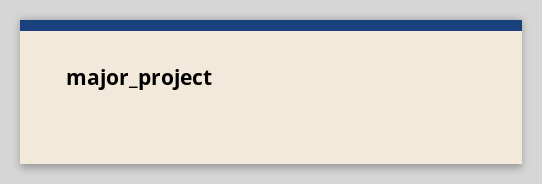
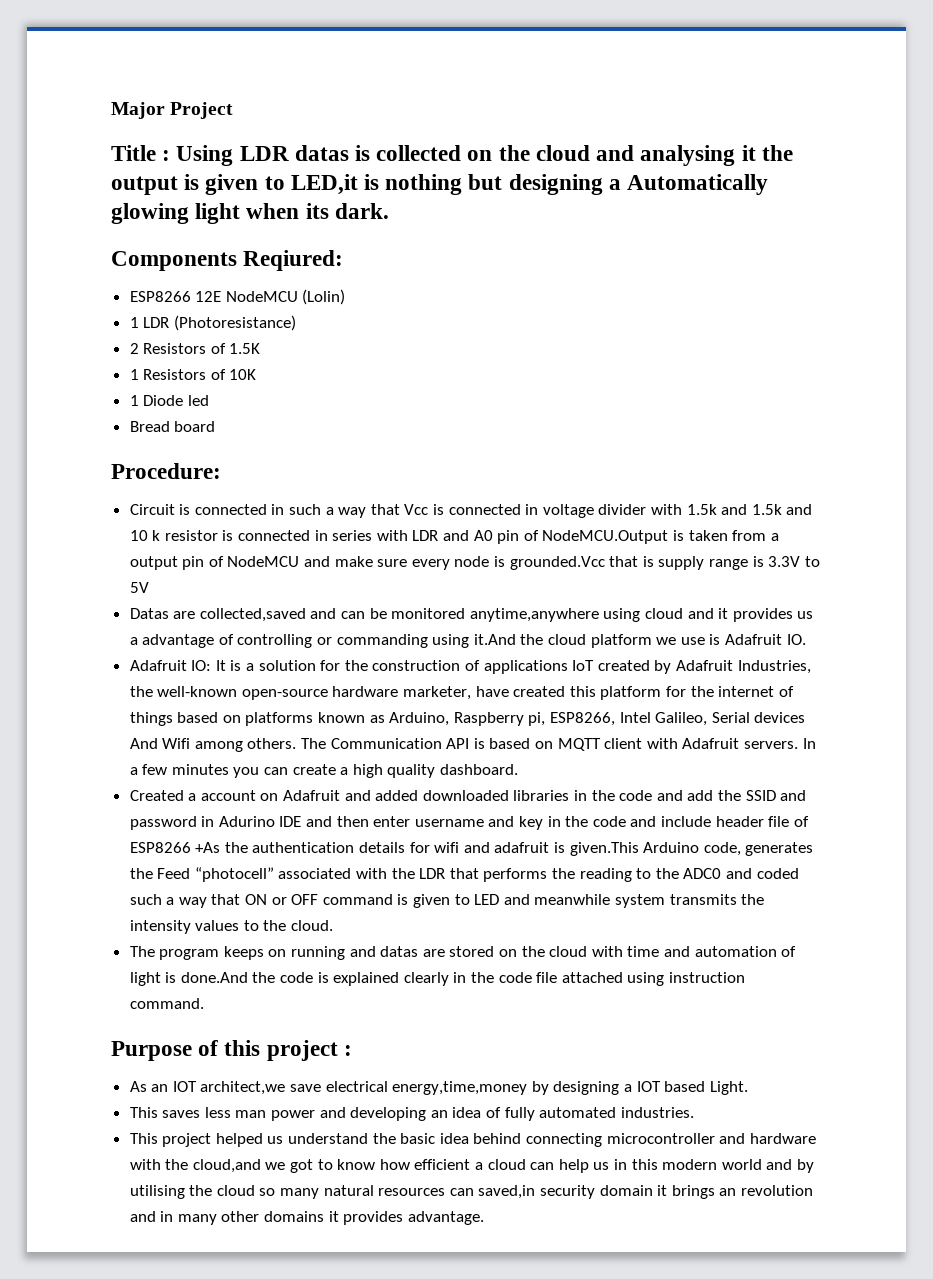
- major_project
+ Major Project
+ Title : Using LDR datas is collected on the cloud and analysing it the output is given to LED,it is nothing but designing a Automatically glowing light when its dark.
+ Components Reqiured:
+ ESP8266 12E NodeMCU (Lolin)
+ 1 LDR (Photoresistance)
+ 2 Resistors of 1.5K
+ 1 Resistors of 10K
+ 1 Diode led
+ Bread board
+ Procedure:
+ Circuit is connected in such a way that Vcc is connected in voltage divider with 1.5k and 1.5k and 10 k resistor is connected in series with LDR and A0 pin of NodeMCU.Output is taken from a output pin of NodeMCU and make sure every node is grounded.Vcc that is supply range is 3.3V to 5V
+ Datas are collected,saved and can be monitored anytime,anywhere using cloud and it provides us a advantage of controlling or commanding using it.And the cloud platform we use is Adafruit IO.
+ Adafruit IO: It is a solution for the construction of applications IoT created by Adafruit Industries, the well-known open-source hardware marketer, have created this platform for the internet of things based on platforms known as Arduino, Raspberry pi, ESP8266, Intel Galileo, Serial devices And Wifi among others. The Communication API is based on MQTT client with Adafruit servers. In a few minutes you can create a high quality dashboard.
+ Created a account on Adafruit and added downloaded libraries in the code and add the SSID and password in Adurino IDE and then enter username and key in the code and include header file of ESP8266 +As the authentication details for wifi and adafruit is given.This Arduino code, generates the Feed “photocell” associated with the LDR that performs the reading to the ADC0 and coded such a way that ON or OFF command is given to LED and meanwhile system transmits the intensity values to the cloud.
+ The program keeps on running and datas are stored on the cloud with time and automation of light is done.And the code is explained clearly in the code file attached using instruction command.
+ Purpose of this project :
+ As an IOT architect,we save electrical energy,time,money by designing a IOT based Light.
+ This saves less man power and developing an idea of fully automated industries.
+ This project helped us understand the basic idea behind connecting microcontroller and hardware with the cloud,and we got to know how efficient a cloud can help us in this modern world and by utilising the cloud so many natural resources can saved,in security domain it brings an revolution and in many other domains it provides advantage.

